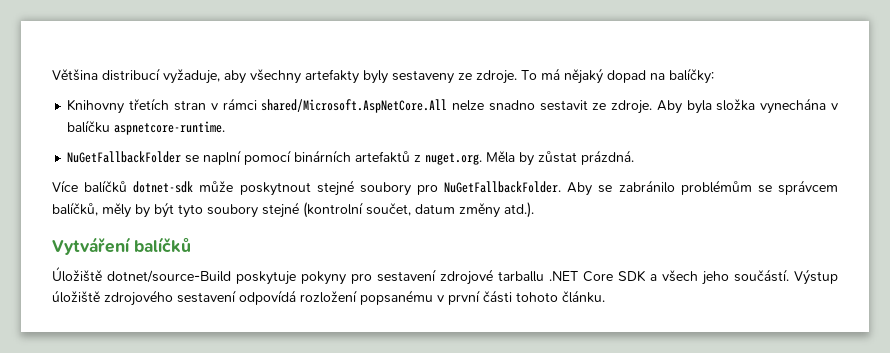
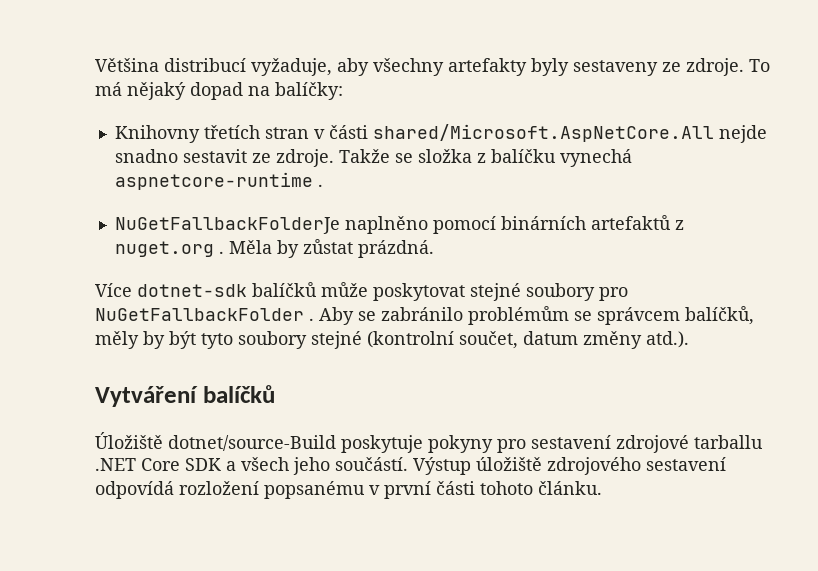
- Knihovny třetích stran v rámci shared/Microsoft.AspNetCore.All nelze snadno sestavit ze zdroje.
+ Knihovny třetích stran v části shared/Microsoft.AspNetCore.All nejde snadno sestavit ze zdroje.
- Aby byla složka vynechána v balíčku aspnetcore-runtime.
- NuGetFallbackFolder se naplní pomocí binárních artefaktů z nuget.org. Měla by zůstat prázdná.
+ Takže se složka z balíčku vynechá aspnetcore-runtime .
+ NuGetFallbackFolderJe naplněno pomocí binárních artefaktů z nuget.org . Měla by zůstat prázdná.
- Více balíčků dotnet-sdk může poskytnout stejné soubory pro NuGetFallbackFolder.
+ Více dotnet-sdk balíčků může poskytovat stejné soubory pro NuGetFallbackFolder .

